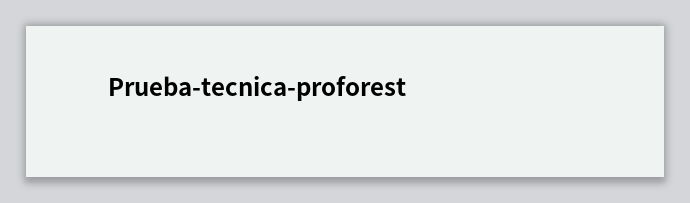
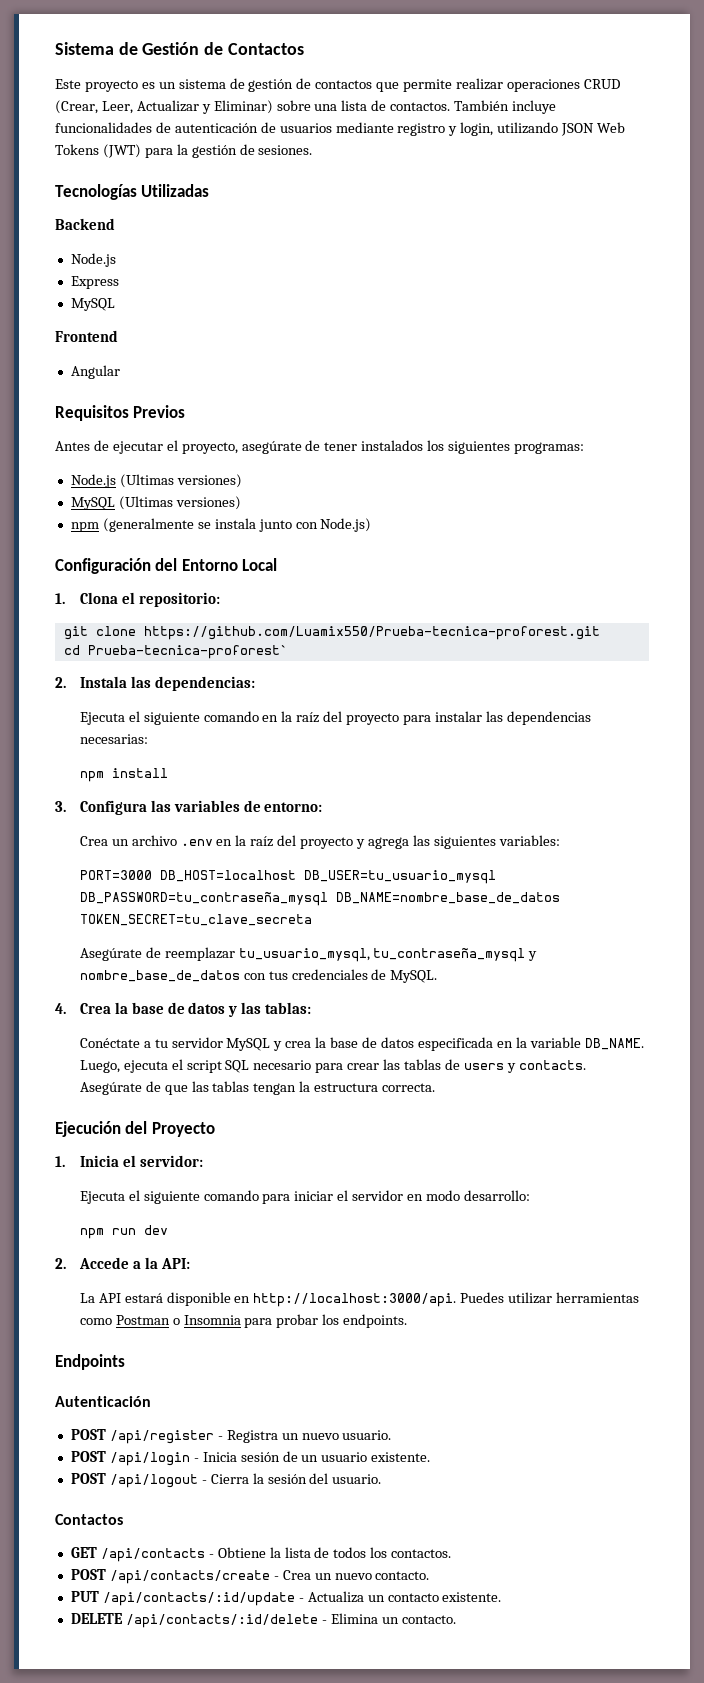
- Prueba-tecnica-proforest
+ Sistema de Gestión de Contactos
+ Este proyecto es un sistema de gestión de contactos que permite realizar operaciones CRUD (Crear, Leer, Actualizar y Eliminar) sobre una lista de contactos. También incluye funcionalidades de autenticación de usuarios mediante registro y login, utilizando JSON Web Tokens (JWT) para la gestión de sesiones.
+ Tecnologías Utilizadas
+ Backend
+ Node.js
+ Express
+ MySQL
+ Frontend
+ Angular
+ Requisitos Previos
+ Antes de ejecutar el proyecto, asegúrate de tener instalados los siguientes programas:
+ Node.js (Ultimas versiones)
+ MySQL (Ultimas versiones)
+ npm (generalmente se instala junto con Node.js)
+ Configuración del Entorno Local
+ 1. Clona el repositorio:
+ git clone https://github.com/Luamix550/Prueba-tecnica-proforest.git
+ cd Prueba-tecnica-proforest`
+ 2. Instala las dependencias:
+ Ejecuta el siguiente comando en la raíz del proyecto para instalar las dependencias necesarias:
+ npm install
+ 3. Configura las variables de entorno:
+ Crea un archivo .env en la raíz del proyecto y agrega las siguientes variables:
+ PORT=3000 DB_HOST=localhost DB_USER=tu_usuario_mysql DB_PASSWORD=tu_contraseña_mysql DB_NAME=nombre_base_de_datos TOKEN_SECRET=tu_clave_secreta
+ Asegúrate de reemplazar tu_usuario_mysql, tu_contraseña_mysql y nombre_base_de_datos con tus credenciales de MySQL.
+ 4. Crea la base de datos y las tablas:
+ Conéctate a tu servidor MySQL y crea la base de datos especificada en la variable DB_NAME. Luego, ejecuta el script SQL necesario para crear las tablas de users y contacts. Asegúrate de que las tablas tengan la estructura correcta.
+ Ejecución del Proyecto
+ 1. Inicia el servidor:
+ Ejecuta el siguiente comando para iniciar el servidor en modo desarrollo:
+ npm run dev
+ 2. Accede a la API:
+ La API estará disponible en http://localhost:3000/api. Puedes utilizar herramientas como Postman o Insomnia para probar los endpoints.
+ Endpoints
+ Autenticación
+ POST /api/register - Registra un nuevo usuario.
+ POST /api/login - Inicia sesión de un usuario existente.
+ POST /api/logout - Cierra la sesión del usuario.
+ Contactos
+ GET /api/contacts - Obtiene la lista de todos los contactos.
+ POST /api/contacts/create - Crea un nuevo contacto.
+ PUT /api/contacts/:id/update - Actualiza un contacto existente.
+ DELETE /api/contacts/:id/delete - Elimina un contacto.

